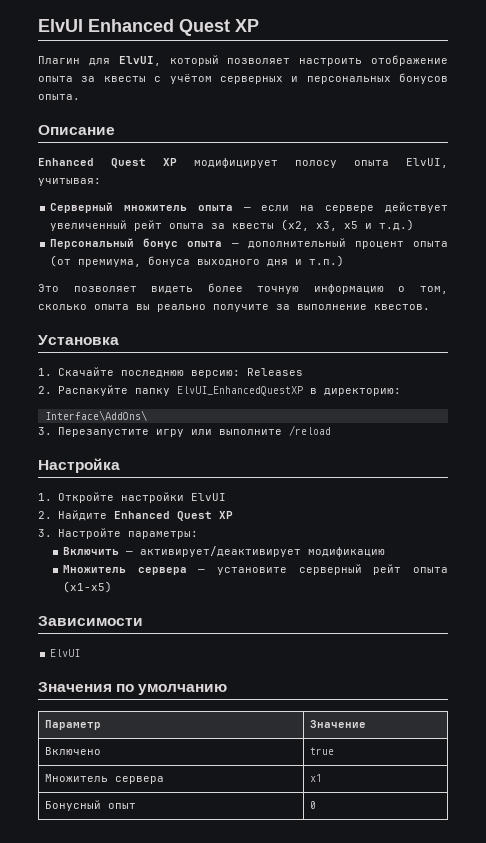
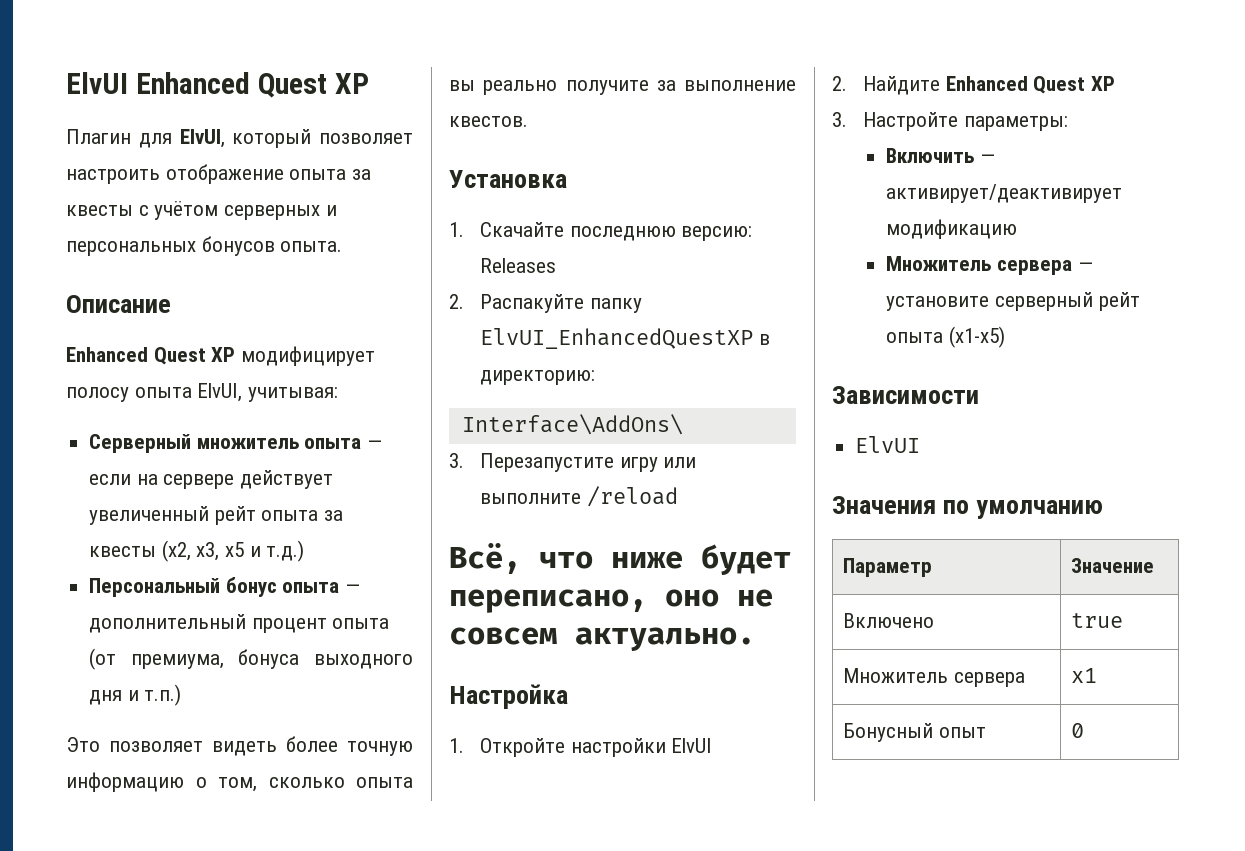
+ Всё, что ниже будет переписано, оно не совсем актуально.

